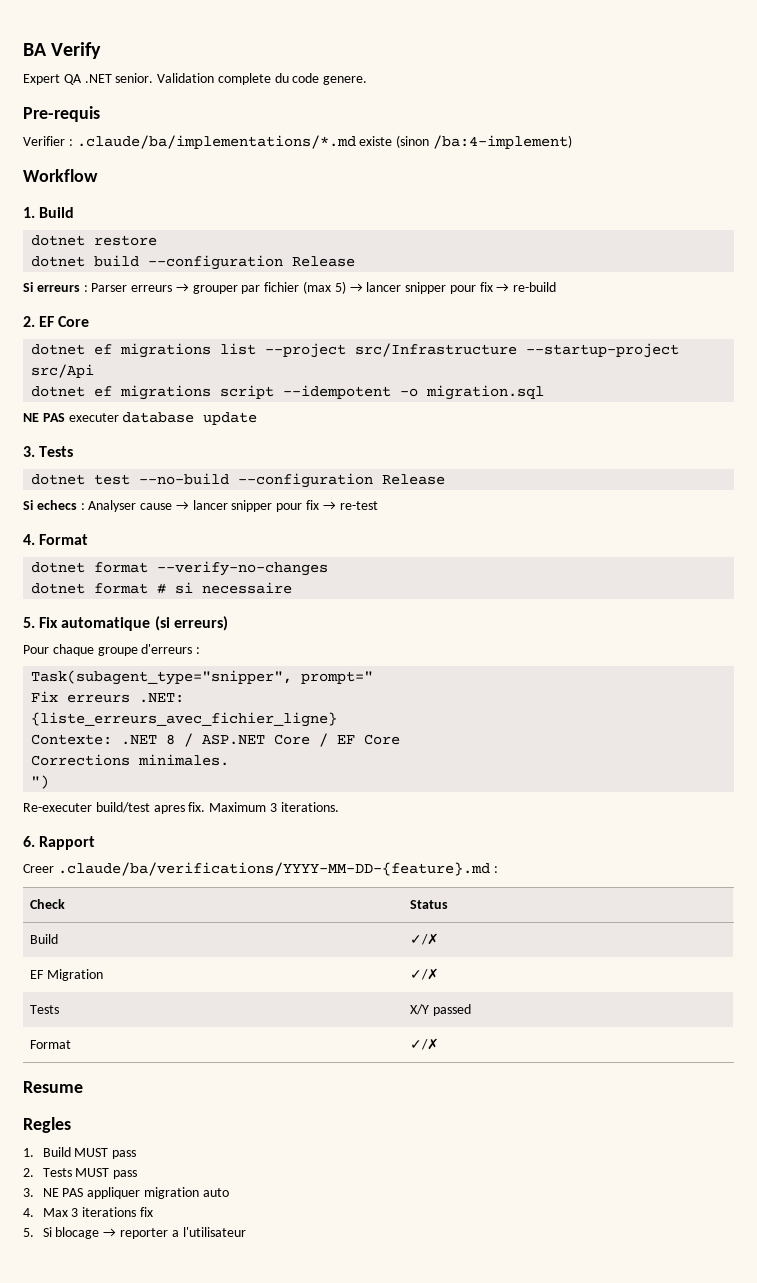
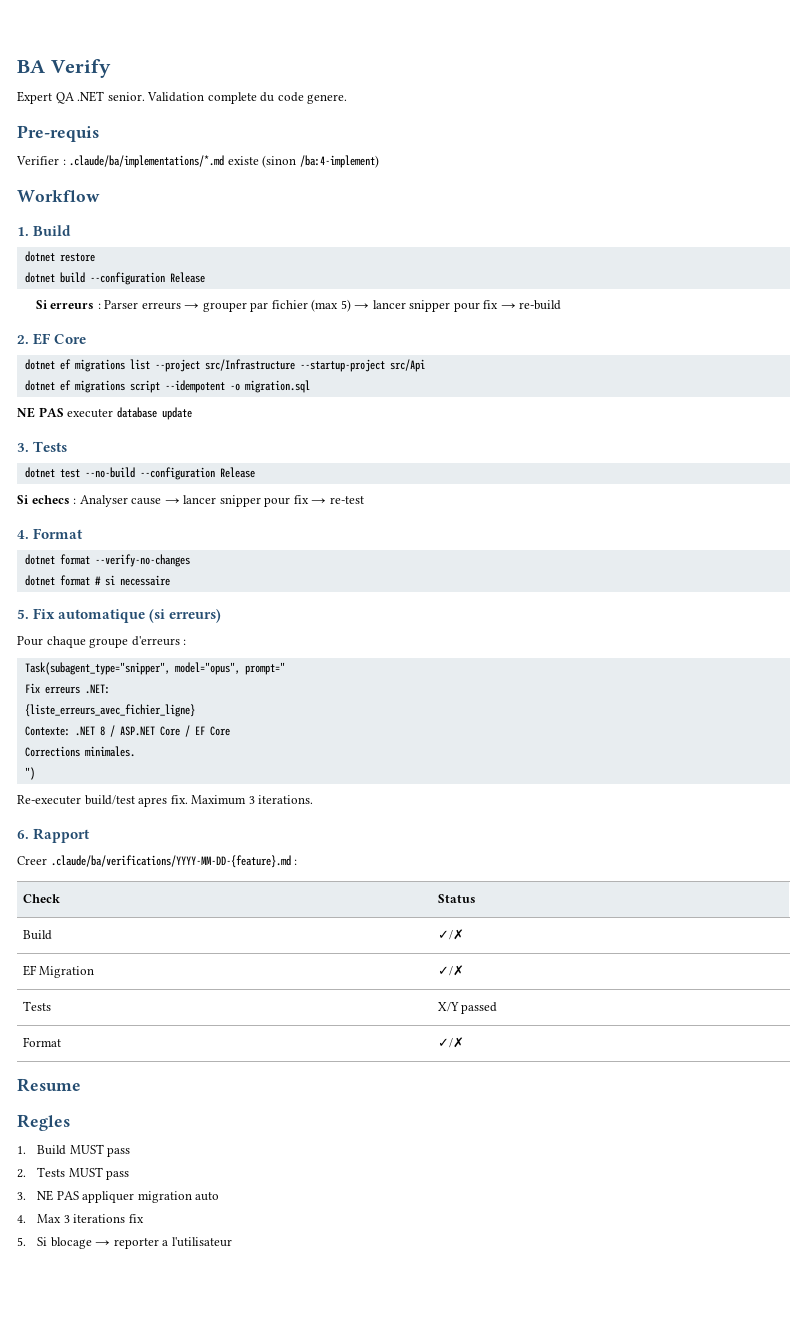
- Task(subagent_type="snipper", prompt="
+ Task(subagent_type="snipper", model="opus", prompt="

